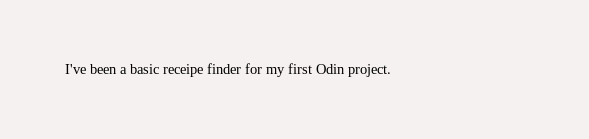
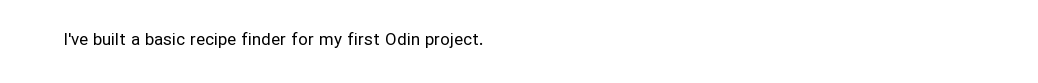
- I've been a basic receipe finder for my first Odin project.
+ I've built a basic recipe finder for my first Odin project.

